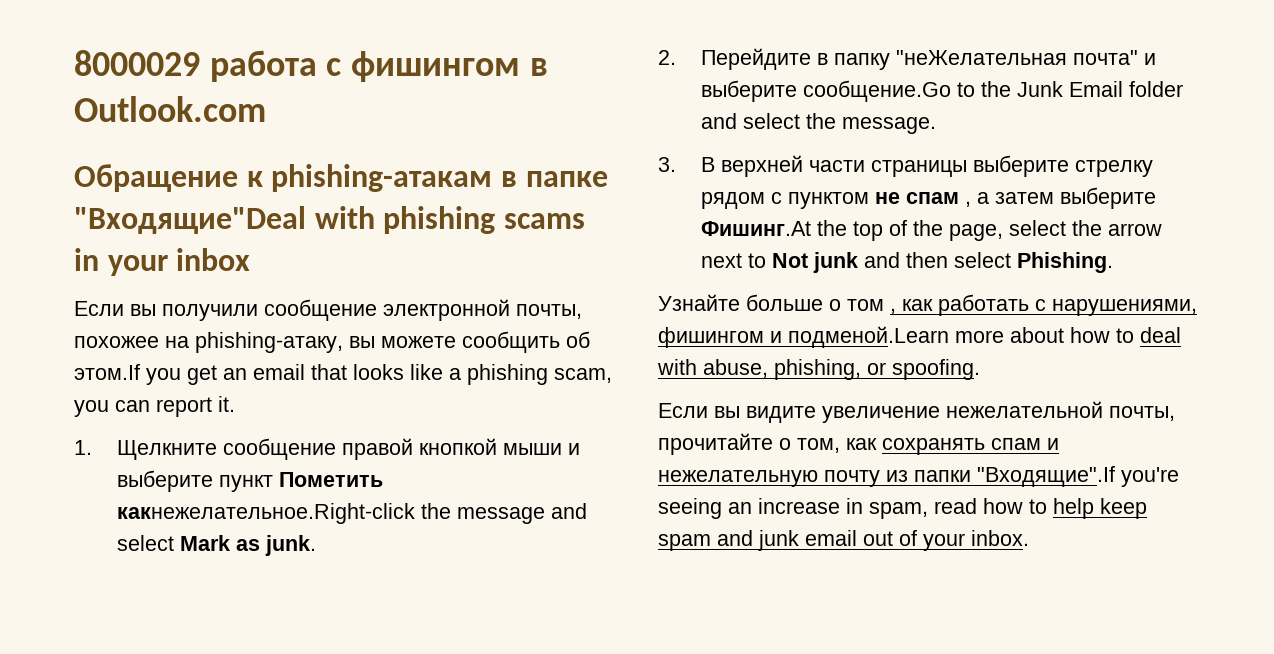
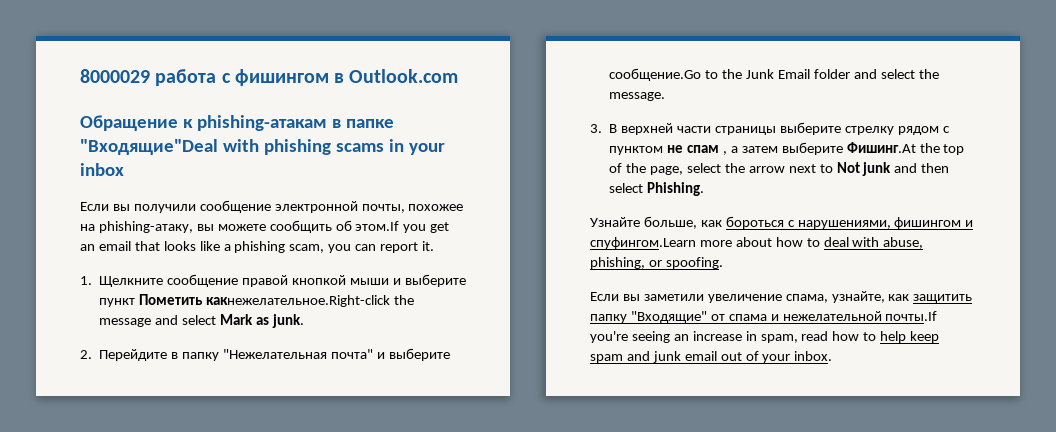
- 2. Перейдите в папку "неЖелательная почта" и выберите сообщение.Go to the Junk Email folder and select the message.
+ 2. Перейдите в папку "Нежелательная почта" и выберите сообщение.Go to the Junk Email folder and select the message.
- Узнайте больше о том , как работать с нарушениями, фишингом и подменой.Learn more about how to deal with abuse, phishing, or spoofing.
+ Узнайте больше, как бороться с нарушениями, фишингом и спуфингом.Learn more about how to deal with abuse, phishing, or spoofing.
- Если вы видите увеличение нежелательной почты, прочитайте о том, как сохранять спам и нежелательную почту из папки "Входящие".If you're seeing an increase in spam, read how to help keep spam and junk email out of your inbox.
+ Если вы заметили увеличение спама, узнайте, как защитить папку "Входящие" от спама и нежелательной почты.If you're seeing an increase in spam, read how to help keep spam and junk email out of your inbox.

